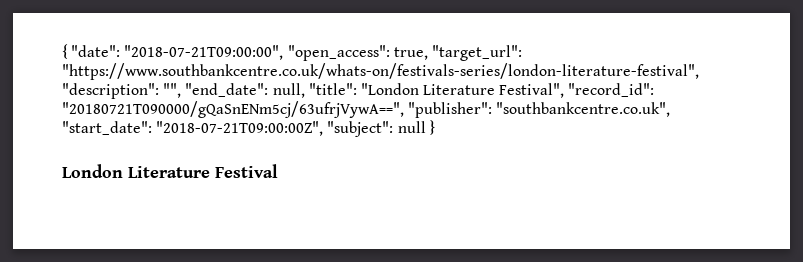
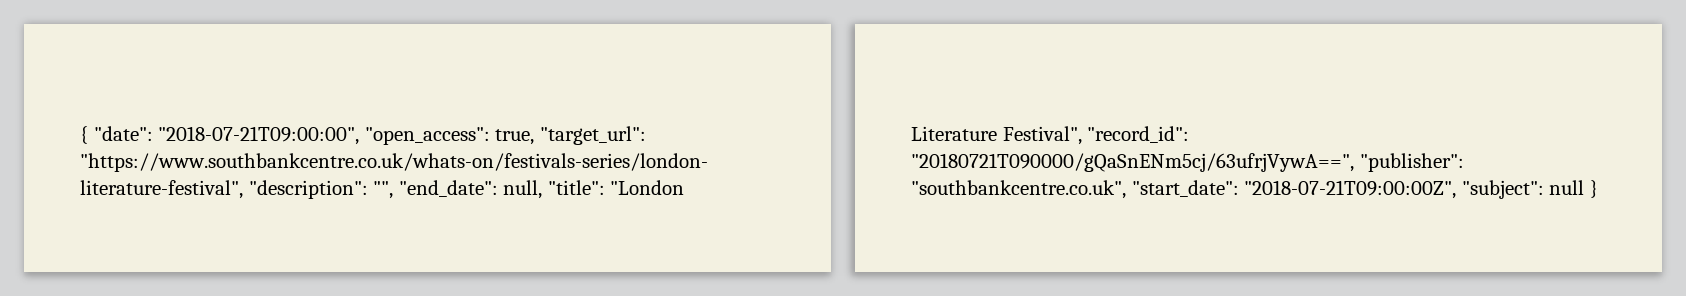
- London Literature Festival

